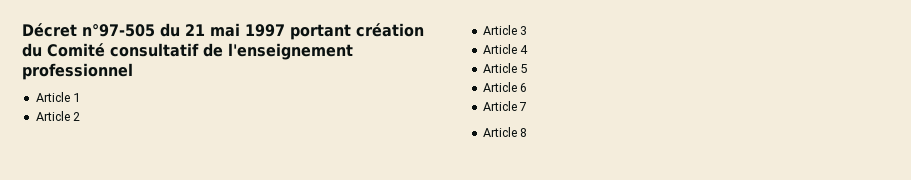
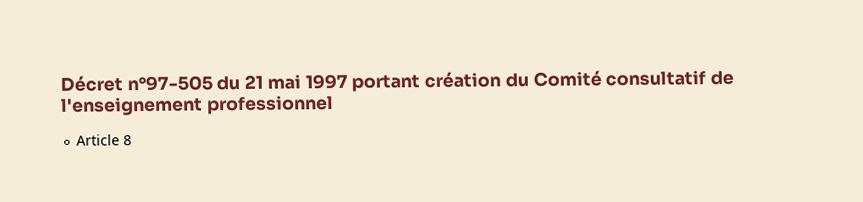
- Article 1
- Article 2
- Article 3
- Article 4
- Article 5
- Article 6
- Article 7

